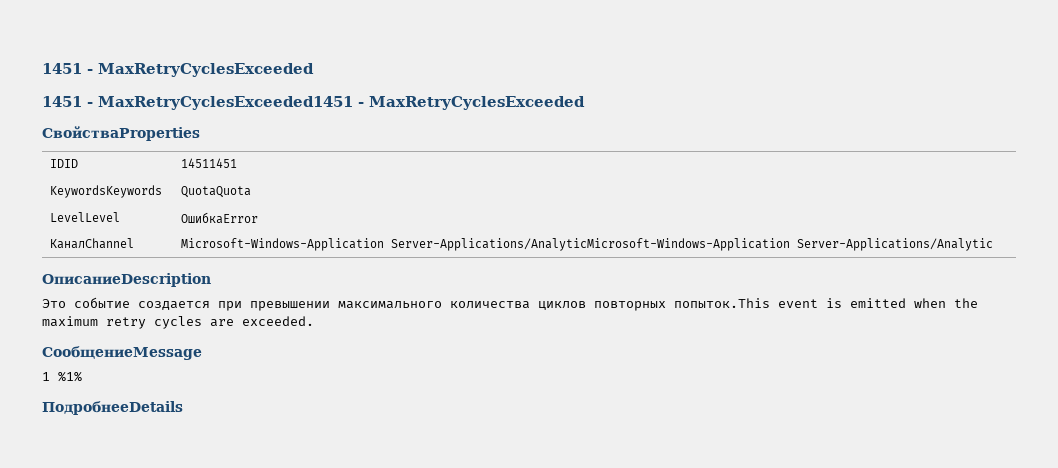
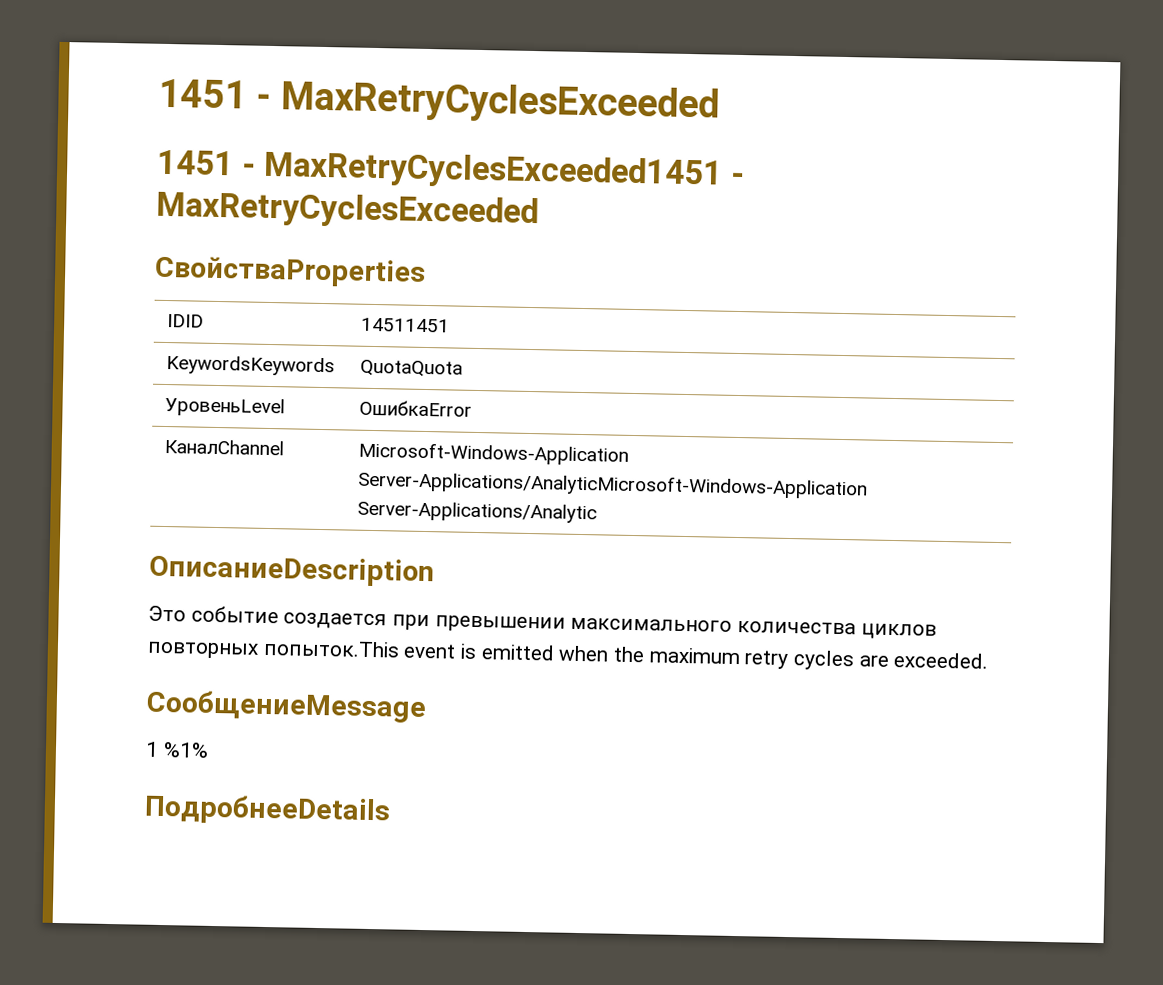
- LevelLevel | ОшибкаError
+ УровеньLevel | ОшибкаError

